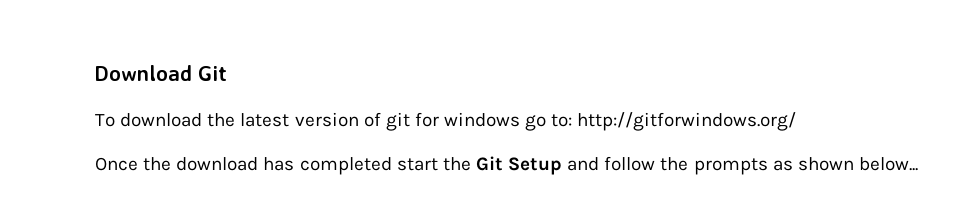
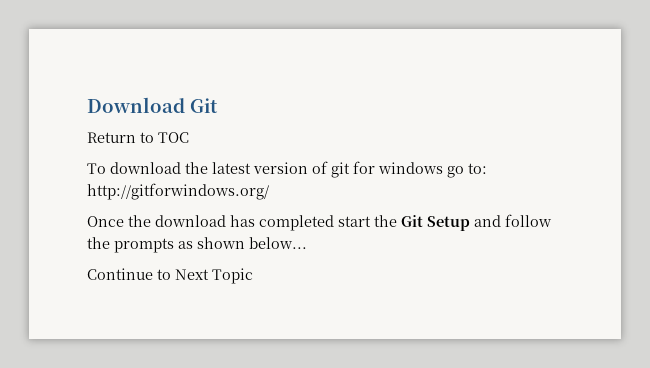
+ Return to TOC
+ Continue to Next Topic

